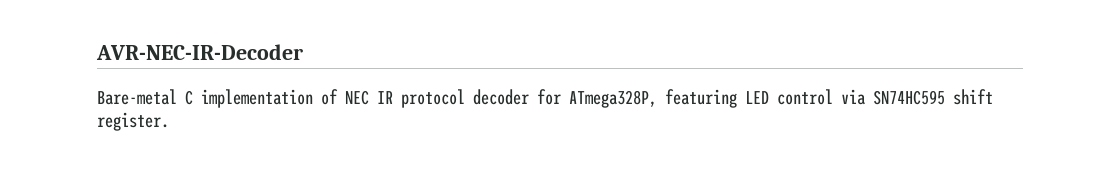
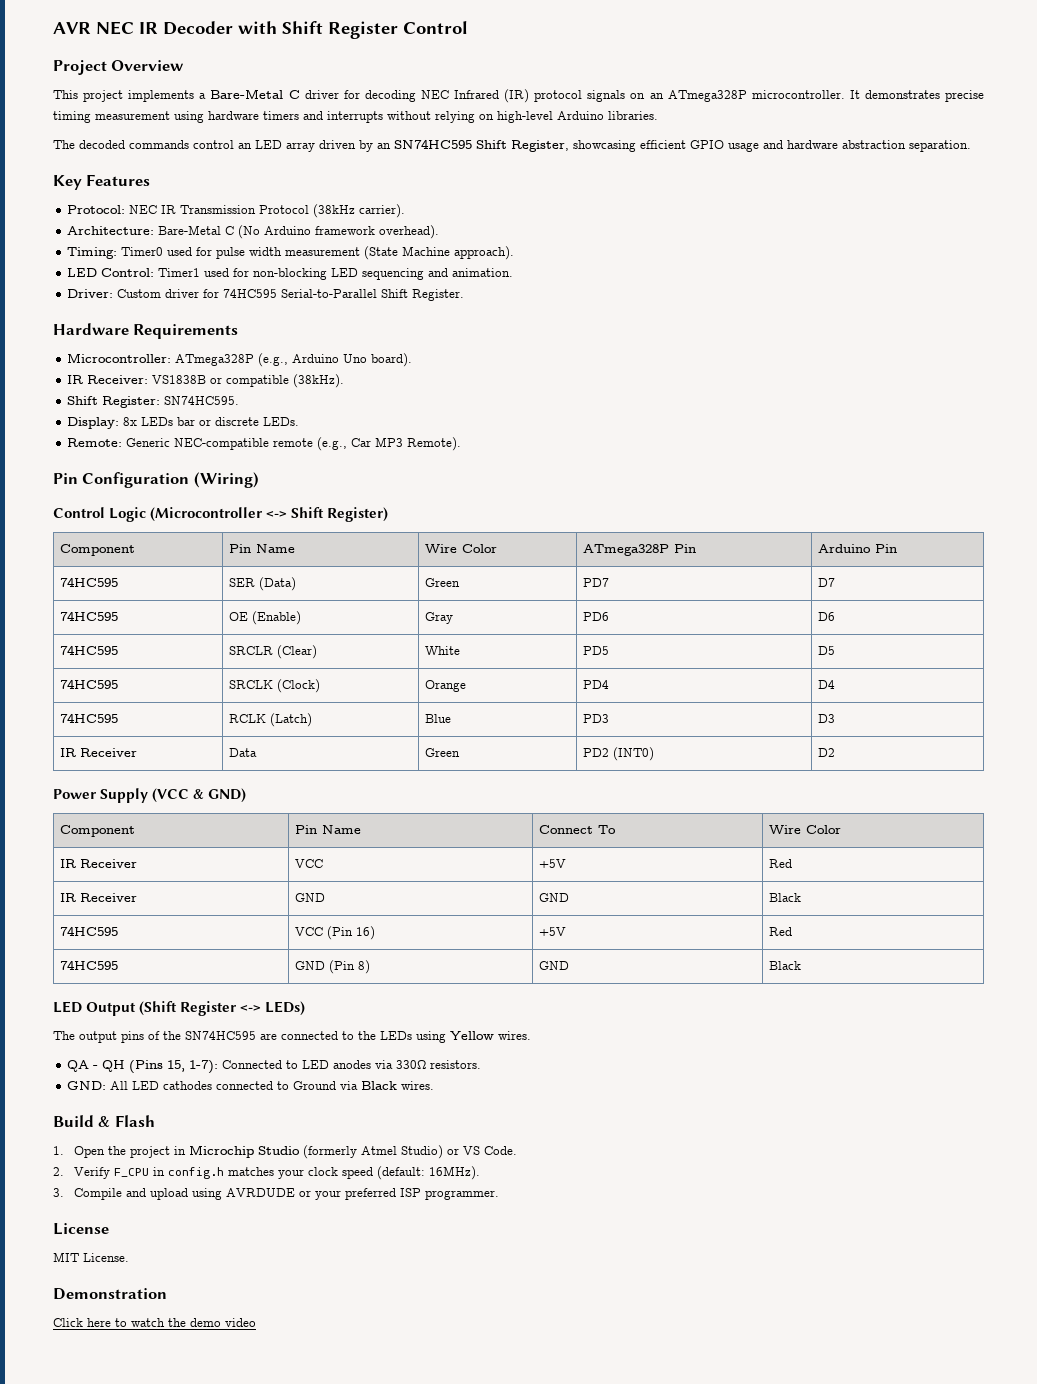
- AVR-NEC-IR-Decoder
- Bare-metal C implementation of NEC IR protocol decoder for ATmega328P, featuring LED control via SN74HC595 shift register.
+ AVR NEC IR Decoder with Shift Register Control
+ Project Overview
+ This project implements a Bare-Metal C driver for decoding NEC Infrared (IR) protocol signals on an ATmega328P microcontroller. It demonstrates precise timing measurement using hardware timers and interrupts without relying on high-level Arduino libraries.
+ The decoded commands control an LED array driven by an SN74HC595 Shift Register, showcasing efficient GPIO usage and hardware abstraction separation.
+ Key Features
+ Protocol: NEC IR Transmission Protocol (38kHz carrier).
+ Architecture: Bare-Metal C (No Arduino framework overhead).
+ Timing: Timer0 used for pulse width measurement (State Machine approach).
+ LED Control: Timer1 used for non-blocking LED sequencing and animation.
+ Driver: Custom driver for 74HC595 Serial-to-Parallel Shift Register.
+ Hardware Requirements
+ Microcontroller: ATmega328P (e.g., Arduino Uno board).
+ IR Receiver: VS1838B or compatible (38kHz).
+ Shift Register: SN74HC595.
+ Display: 8x LEDs bar or discrete LEDs.
+ Remote: Generic NEC-compatible remote (e.g., Car MP3 Remote).
+ Pin Configuration (Wiring)
+ Control Logic (Microcontroller <-> Shift Register)
+ Component | Pin Name | Wire Color | ATmega328P Pin | Arduino Pin
+ 74HC595 | SER (Data) | Green | PD7 | D7
+ 74HC595 | OE (Enable) | Gray | PD6 | D6
+ 74HC595 | SRCLR (Clear) | White | PD5 | D5
+ 74HC595 | SRCLK (Clock) | Orange | PD4 | D4
+ 74HC595 | RCLK (Latch) | Blue | PD3 | D3
+ IR Receiver | Data | Green | PD2 (INT0) | D2
+ Power Supply (VCC & GND)
+ Component | Pin Name | Connect To | Wire Color
+ IR Receiver | VCC | +5V | Red
+ IR Receiver | GND | GND | Black
+ 74HC595 | VCC (Pin 16) | +5V | Red
+ 74HC595 | GND (Pin 8) | GND | Black
+ LED Output (Shift Register <-> LEDs)
+ The output pins of the SN74HC595 are connected to the LEDs using Yellow wires.
+ QA - QH (Pins 15, 1-7): Connected to LED anodes via 330Ω resistors.
+ GND: All LED cathodes connected to Ground via Black wires.
+ Build & Flash
+ 1. Open the project in Microchip Studio (formerly Atmel Studio) or VS Code.
+ 2. Verify F_CPU in config.h matches your clock speed (default: 16MHz).
+ 3. Compile and upload using AVRDUDE or your preferred ISP programmer.
+ License
+ MIT License.
+ Demonstration
+ Click here to watch the demo video

